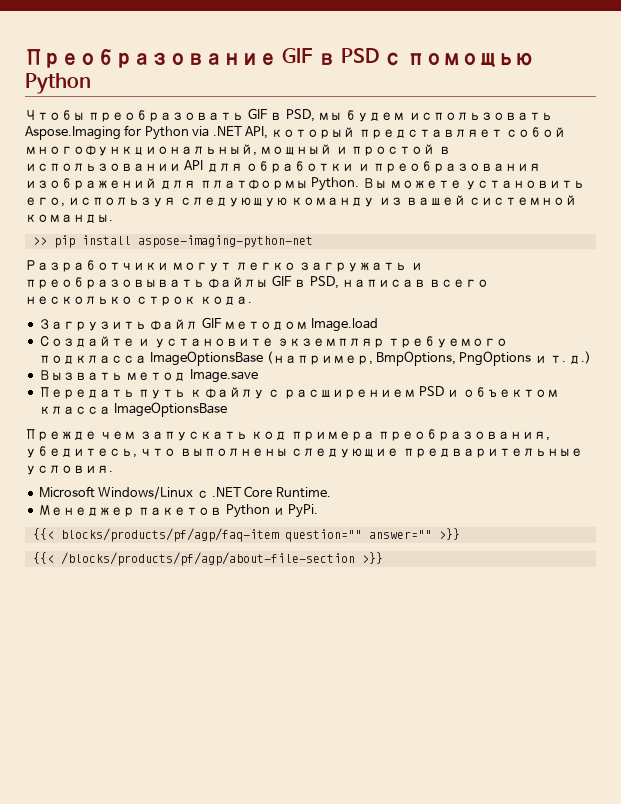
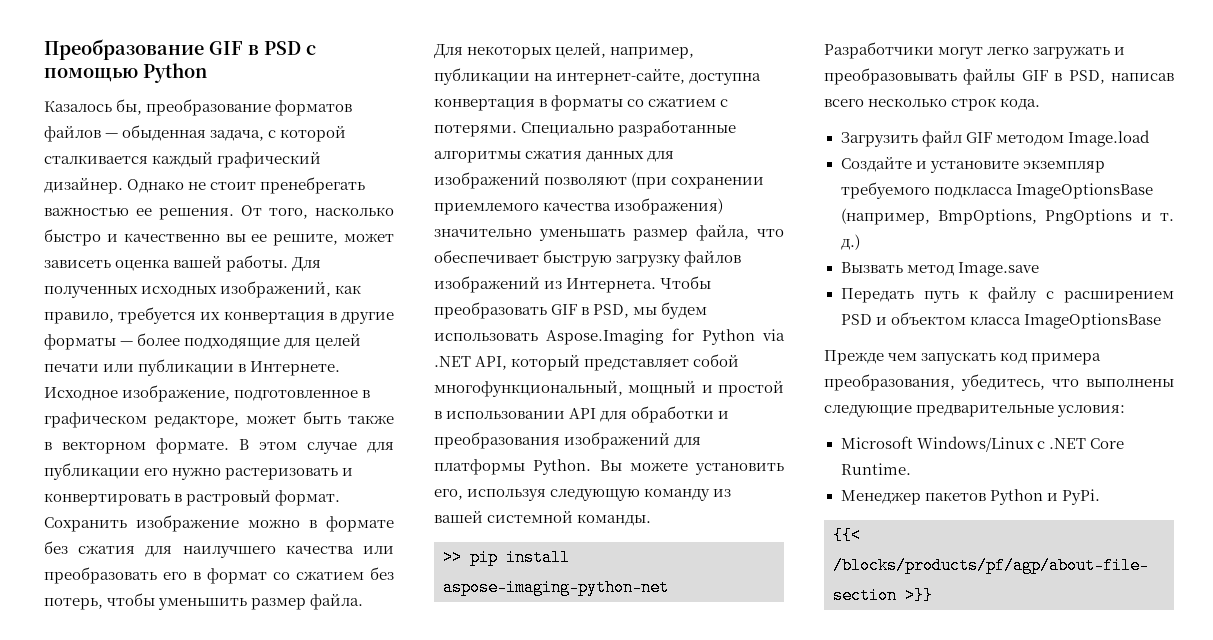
+ Казалось бы, преобразование форматов файлов — обыденная задача, с которой сталкивается каждый графический дизайнер. Однако не стоит пренебрегать важностью ее решения. От того, насколько быстро и качественно вы ее решите, может зависеть оценка вашей работы. Для полученных исходных изображений, как правило, требуется их конвертация в другие форматы — более подходящие для целей печати или публикации в Интернете. Исходное изображение, подготовленное в графическом редакторе, может быть также в векторном формате. В этом случае для публикации его нужно растеризовать и конвертировать в растровый формат. Сохранить изображение можно в формате без сжатия для наилучшего качества или преобразовать его в формат со сжатием без потерь, чтобы уменьшить размер файла. Для некоторых целей, например, публикации на интернет-сайте, доступна конвертация в форматы со сжатием с потерями. Специально разработанные алгоритмы сжатия данных для изображений позволяют (при сохранении приемлемого качества изображения) значительно уменьшать размер файла, что обеспечивает быструю загрузку файлов изображений из Интернета.
- Прежде чем запускать код примера преобразования, убедитесь, что выполнены следующие предварительные условия.
+ Прежде чем запускать код примера преобразования, убедитесь, что выполнены следующие предварительные условия:
- {{< blocks/products/pf/agp/faq-item question="" answer="" >}}

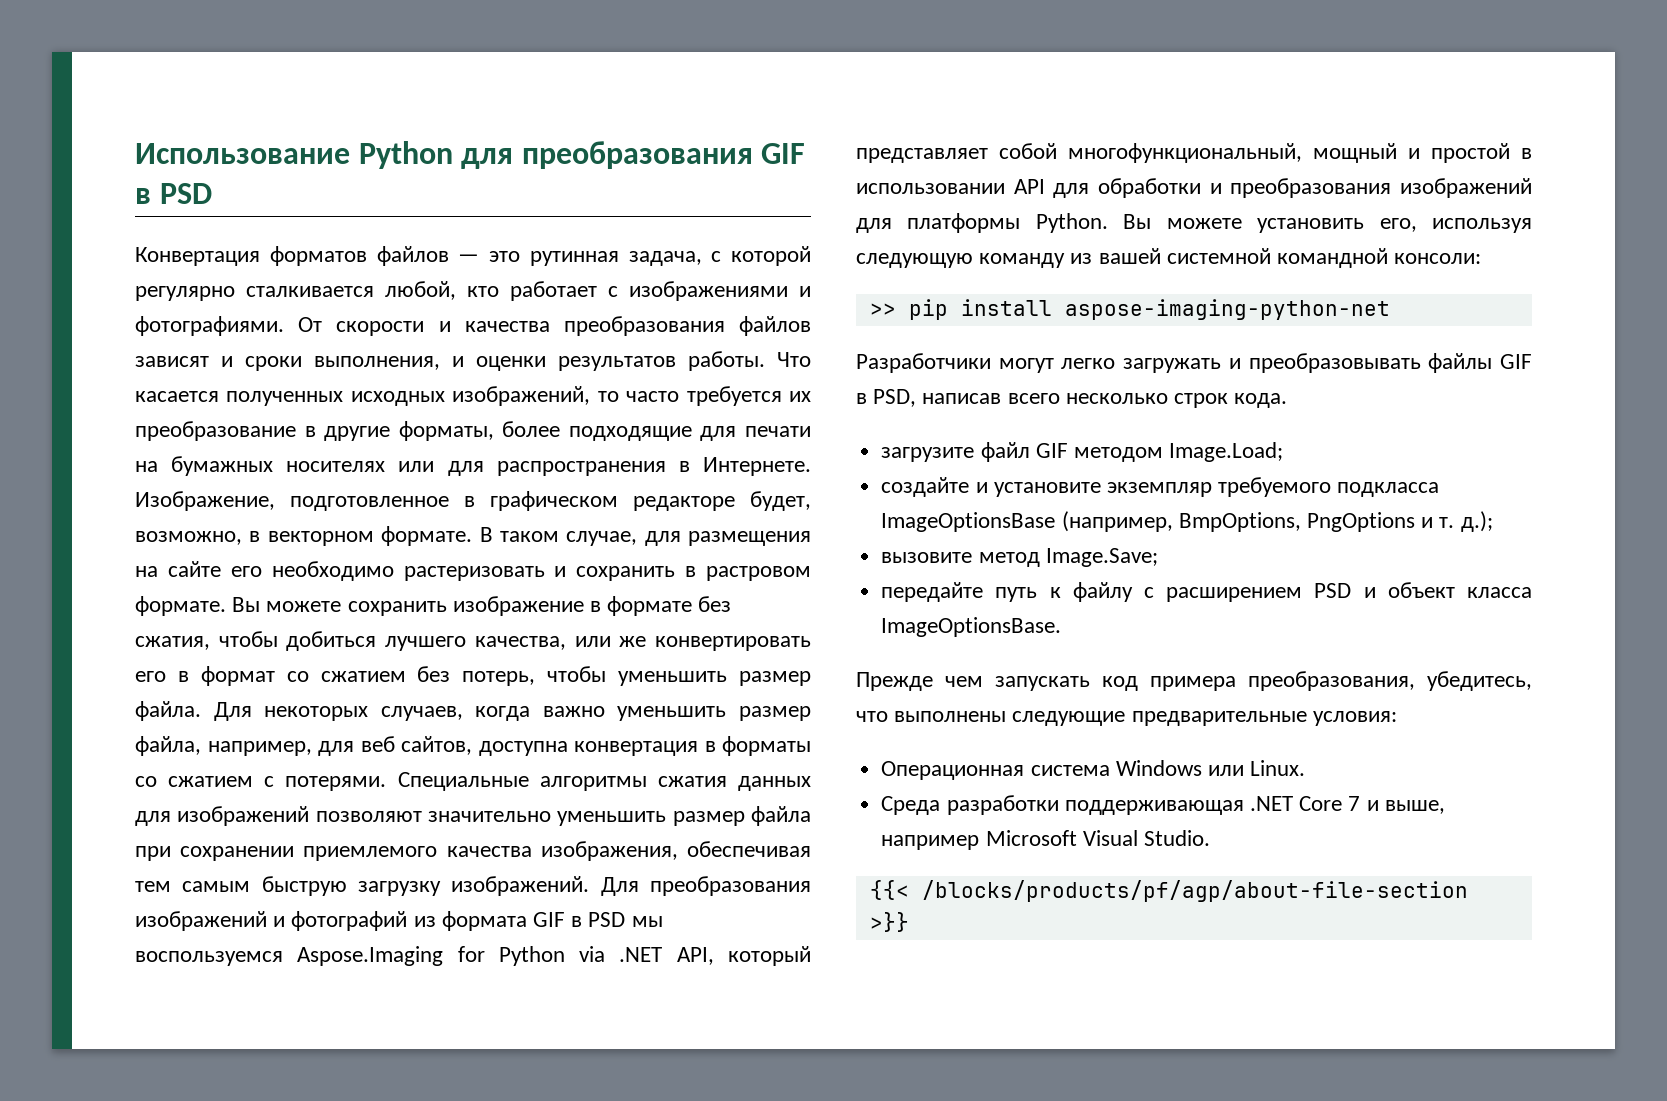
- Преобразование GIF в PSD с помощью Python
- Казалось бы, преобразование форматов файлов — обыденная задача, с которой сталкивается каждый графический дизайнер. Однако не стоит пренебрегать важностью ее решения. От того, насколько быстро и качественно вы ее решите, может зависеть оценка вашей работы. Для полученных исходных изображений, как правило, требуется их конвертация в другие форматы — более подходящие для целей печати или публикации в Интернете. Исходное изображение, подготовленное в графическом редакторе, может быть также в векторном формате. В этом случае для публикации его нужно растеризовать и конвертировать в растровый формат. Сохранить изображение можно в формате без сжатия для наилучшего качества или преобразовать его в формат со сжатием без потерь, чтобы уменьшить размер файла.
+ Использование Python для преобразования GIF в PSD
+ Конвертация форматов файлов — это рутинная задача, с которой регулярно сталкивается любой, кто работает с изображениями и фотографиями. От скорости и качества преобразования файлов зависят и сроки выполнения, и оценки результатов работы. Что касается полученных исходных изображений, то часто требуется их преобразование в другие форматы, более подходящие для печати на бумажных носителях или для распространения в Интернете. Изображение, подготовленное в графическом редакторе будет, возможно, в векторном формате. В таком случае, для размещения на сайте его необходимо растеризовать и сохранить в растровом формате. Вы можете сохранить изображение в формате без сжатия, чтобы добиться лучшего качества, или же конвертировать его в формат со сжатием без потерь, чтобы уменьшить размер файла.
- Для некоторых целей, например, публикации на интернет-сайте, доступна конвертация в форматы со сжатием с потерями.
+ Для некоторых случаев, когда важно уменьшить размер файла, например, для веб сайтов, доступна конвертация в форматы со сжатием с потерями.
- Специально разработанные алгоритмы сжатия данных для изображений позволяют (при сохранении приемлемого качества изображения) значительно уменьшать размер файла, что обеспечивает быструю загрузку файлов изображений из Интернета. Чтобы преобразовать GIF в PSD, мы будем использовать Aspose.Imaging for Python via .NET API, который представляет собой многофункциональный, мощный и простой в использовании API для обработки и преобразования изображений для платформы Python.
+ Специальные алгоритмы сжатия данных для изображений позволяют значительно уменьшить размер файла при сохранении приемлемого качества изображения, обеспечивая тем самым быструю загрузку изображений. Для преобразования изображений и фотографий из формата GIF в PSD мы воспользуемся Aspose.Imaging for Python via .NET API, который представляет собой многофункциональный, мощный и простой в использовании API для обработки и преобразования изображений для платформы Python.
- Вы можете установить его, используя следующую команду из вашей системной команды.
+ Вы можете установить его, используя следующую команду из вашей системной командной консоли:
- Загрузить файл GIF методом Image.load
- Создайте и установите экземпляр требуемого подкласса ImageOptionsBase (например, BmpOptions, PngOptions и т. д.)
- Вызвать метод Image.save
- Передать путь к файлу с расширением PSD и объектом класса ImageOptionsBase
+ загрузите файл GIF методом Image.Load;
+ создайте и установите экземпляр требуемого подкласса ImageOptionsBase (например, BmpOptions, PngOptions и т. д.);
+ вызовите метод Image.Save;
+ передайте путь к файлу с расширением PSD и объект класса ImageOptionsBase.
- Microsoft Windows/Linux с .NET Core Runtime.
- Менеджер пакетов Python и PyPi.
+ Операционная система Windows или Linux.
+ Среда разработки поддерживающая .NET Core 7 и выше, например Microsoft Visual Studio.

